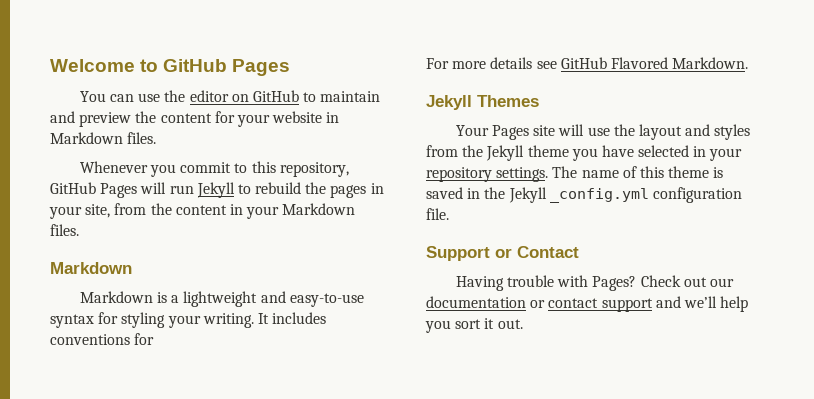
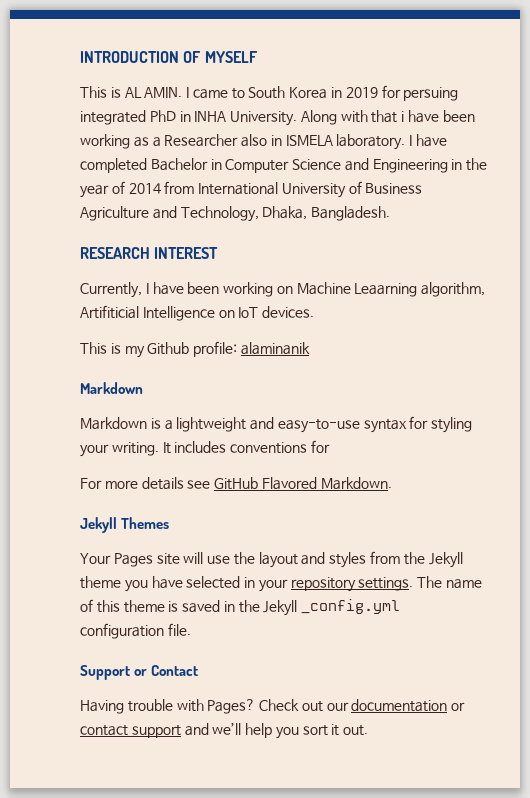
- Welcome to GitHub Pages
- You can use the editor on GitHub to maintain and preview the content for your website in Markdown files.
- Whenever you commit to this repository, GitHub Pages will run Jekyll to rebuild the pages in your site, from the content in your Markdown files.
+ INTRODUCTION OF MYSELF
+ This is AL AMIN. I came to South Korea in 2019 for persuing integrated PhD in INHA University. Along with that i have been working as a Researcher also in ISMELA laboratory. I have completed Bachelor in Computer Science and Engineering in the year of 2014 from International University of Business Agriculture and Technology, Dhaka, Bangladesh.
+ RESEARCH INTEREST
+ Currently, I have been working on Machine Leaarning algorithm, Artifiticial Intelligence on IoT devices.
+ This is my Github profile: alaminanik

